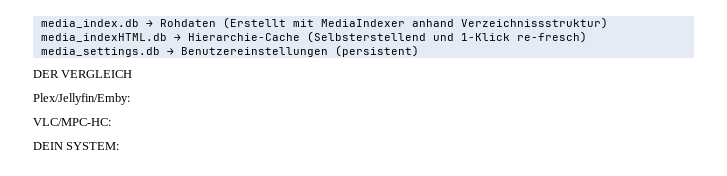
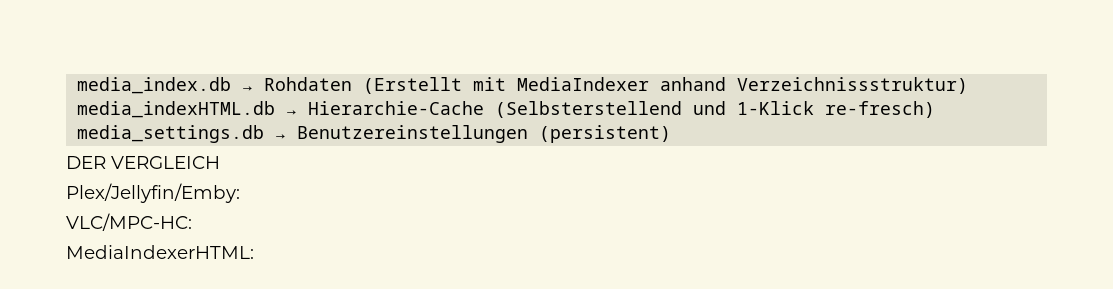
- DEIN SYSTEM:
+ MediaIndexerHTML:

